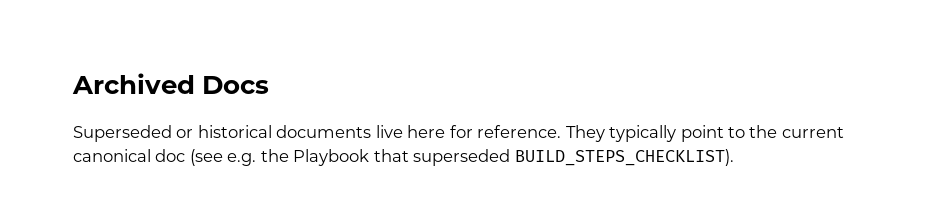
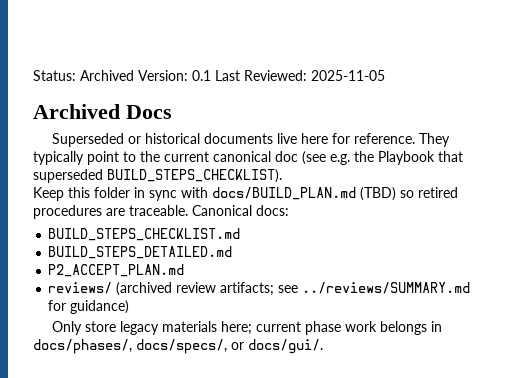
+ Status: Archived Version: 0.1 Last Reviewed: 2025-11-05
+ Keep this folder in sync with docs/BUILD_PLAN.md (TBD) so retired procedures are traceable. Canonical docs:
+ BUILD_STEPS_CHECKLIST.md
+ BUILD_STEPS_DETAILED.md
+ P2_ACCEPT_PLAN.md
+ reviews/ (archived review artifacts; see ../reviews/SUMMARY.md for guidance)
+ Only store legacy materials here; current phase work belongs in docs/phases/, docs/specs/, or docs/gui/.

